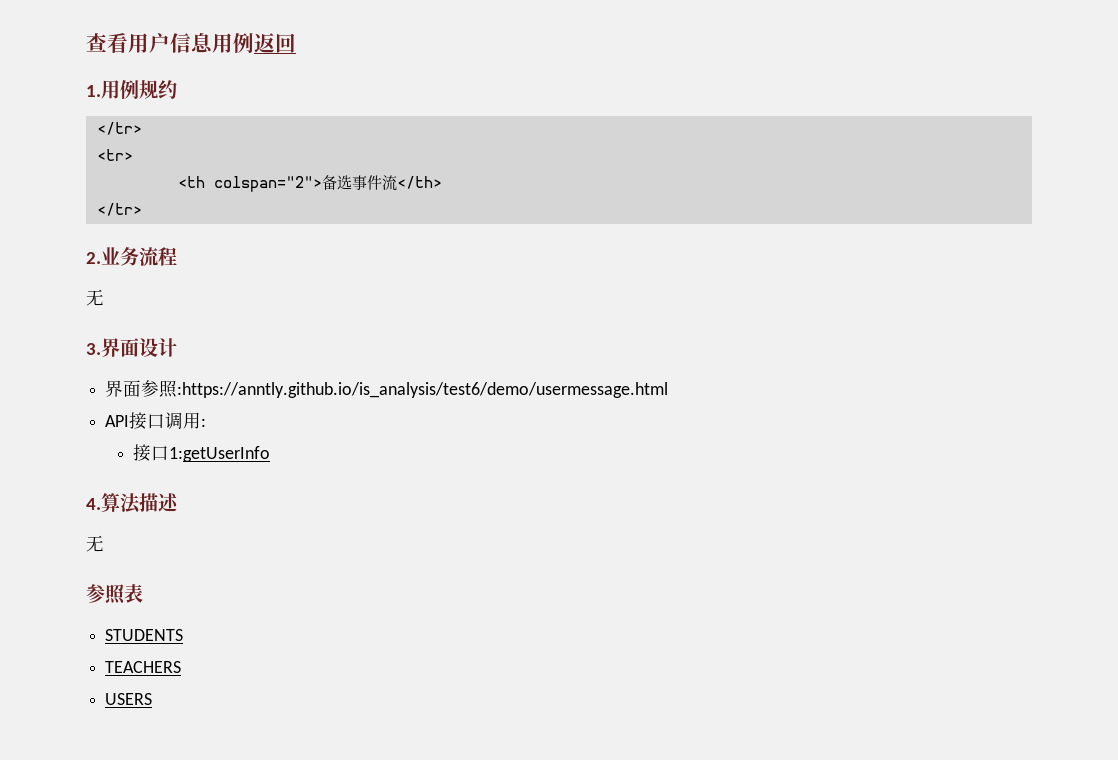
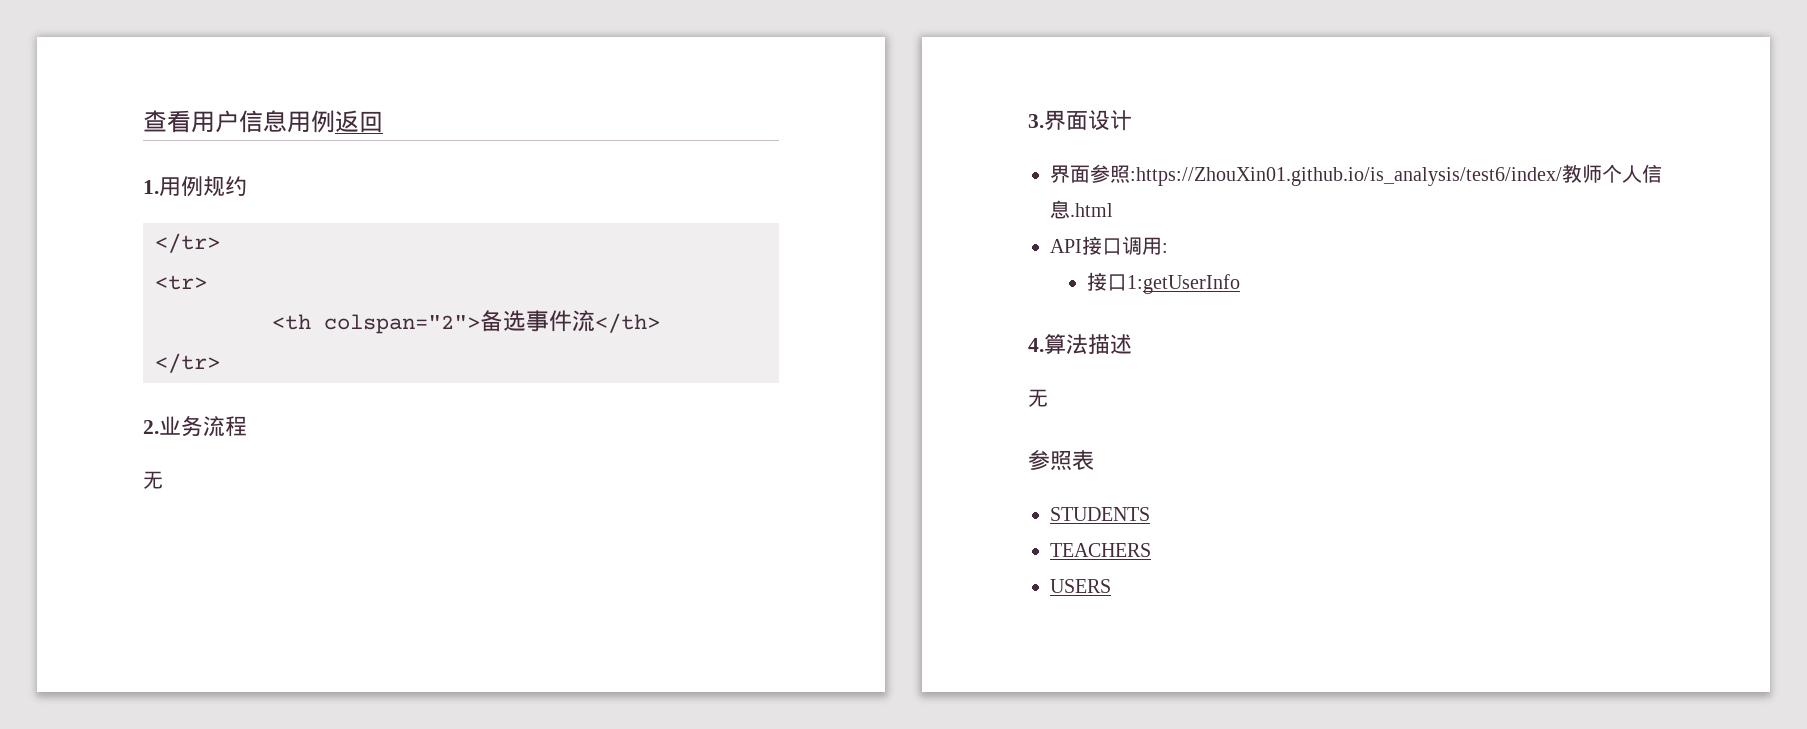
- 界面参照:https://anntly.github.io/is_analysis/test6/demo/usermessage.html
+ 界面参照:https://ZhouXin01.github.io/is_analysis/test6/index/教师个人信息.html

